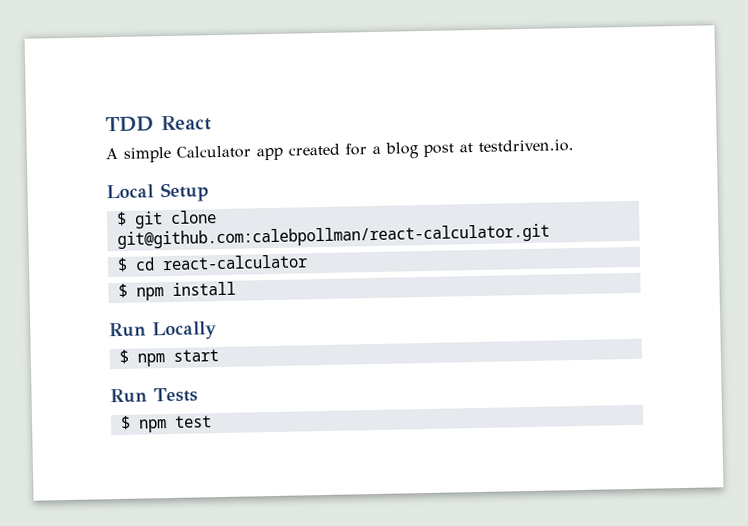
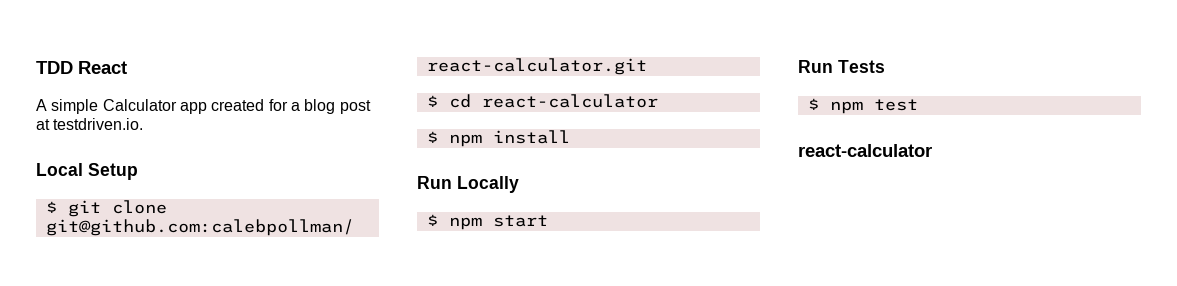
  $ npm test
+ react-calculator

